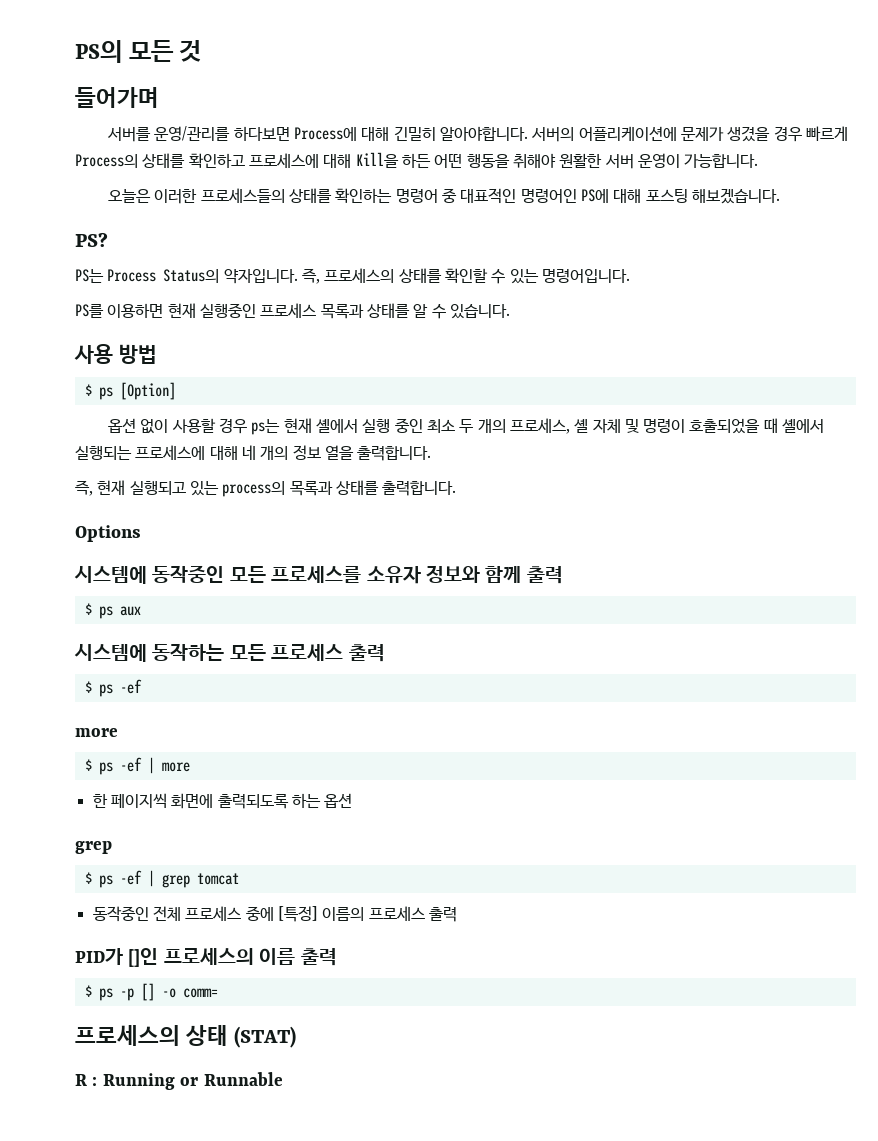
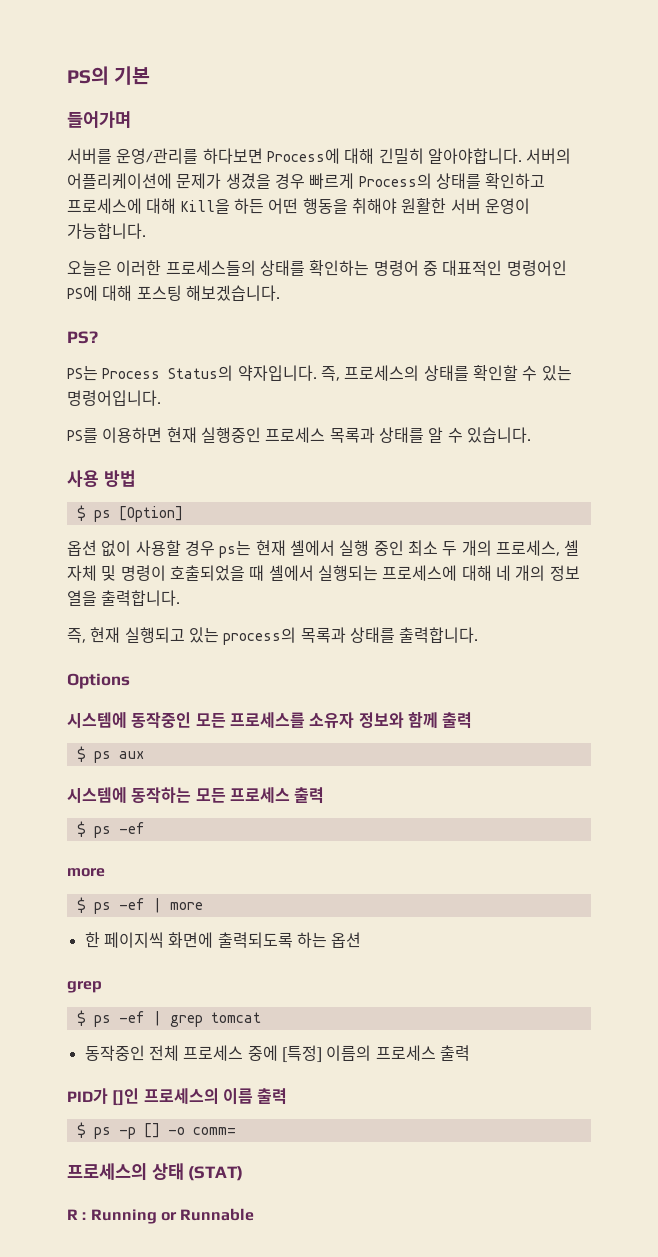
- PS의 모든 것
+ PS의 기본

